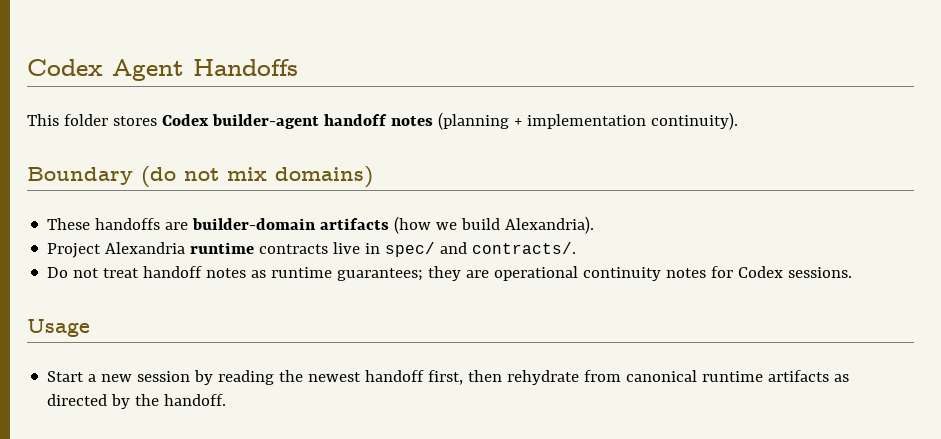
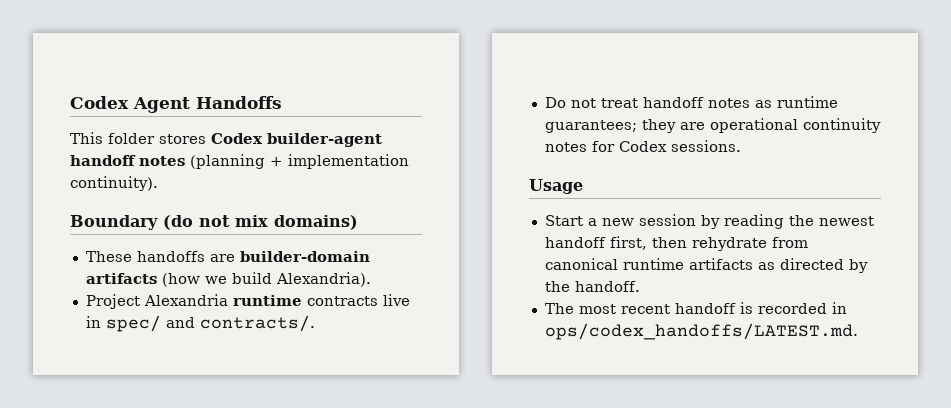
+ The most recent handoff is recorded in ops/codex_handoffs/LATEST.md.

